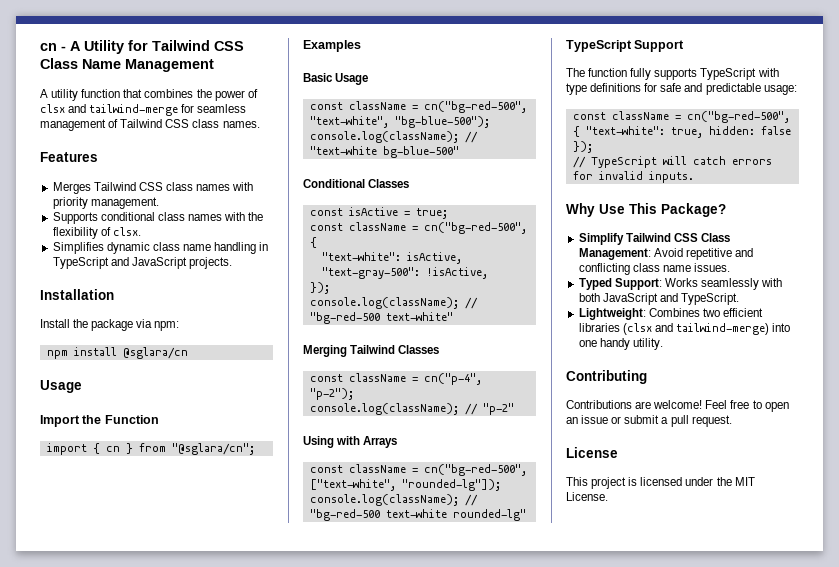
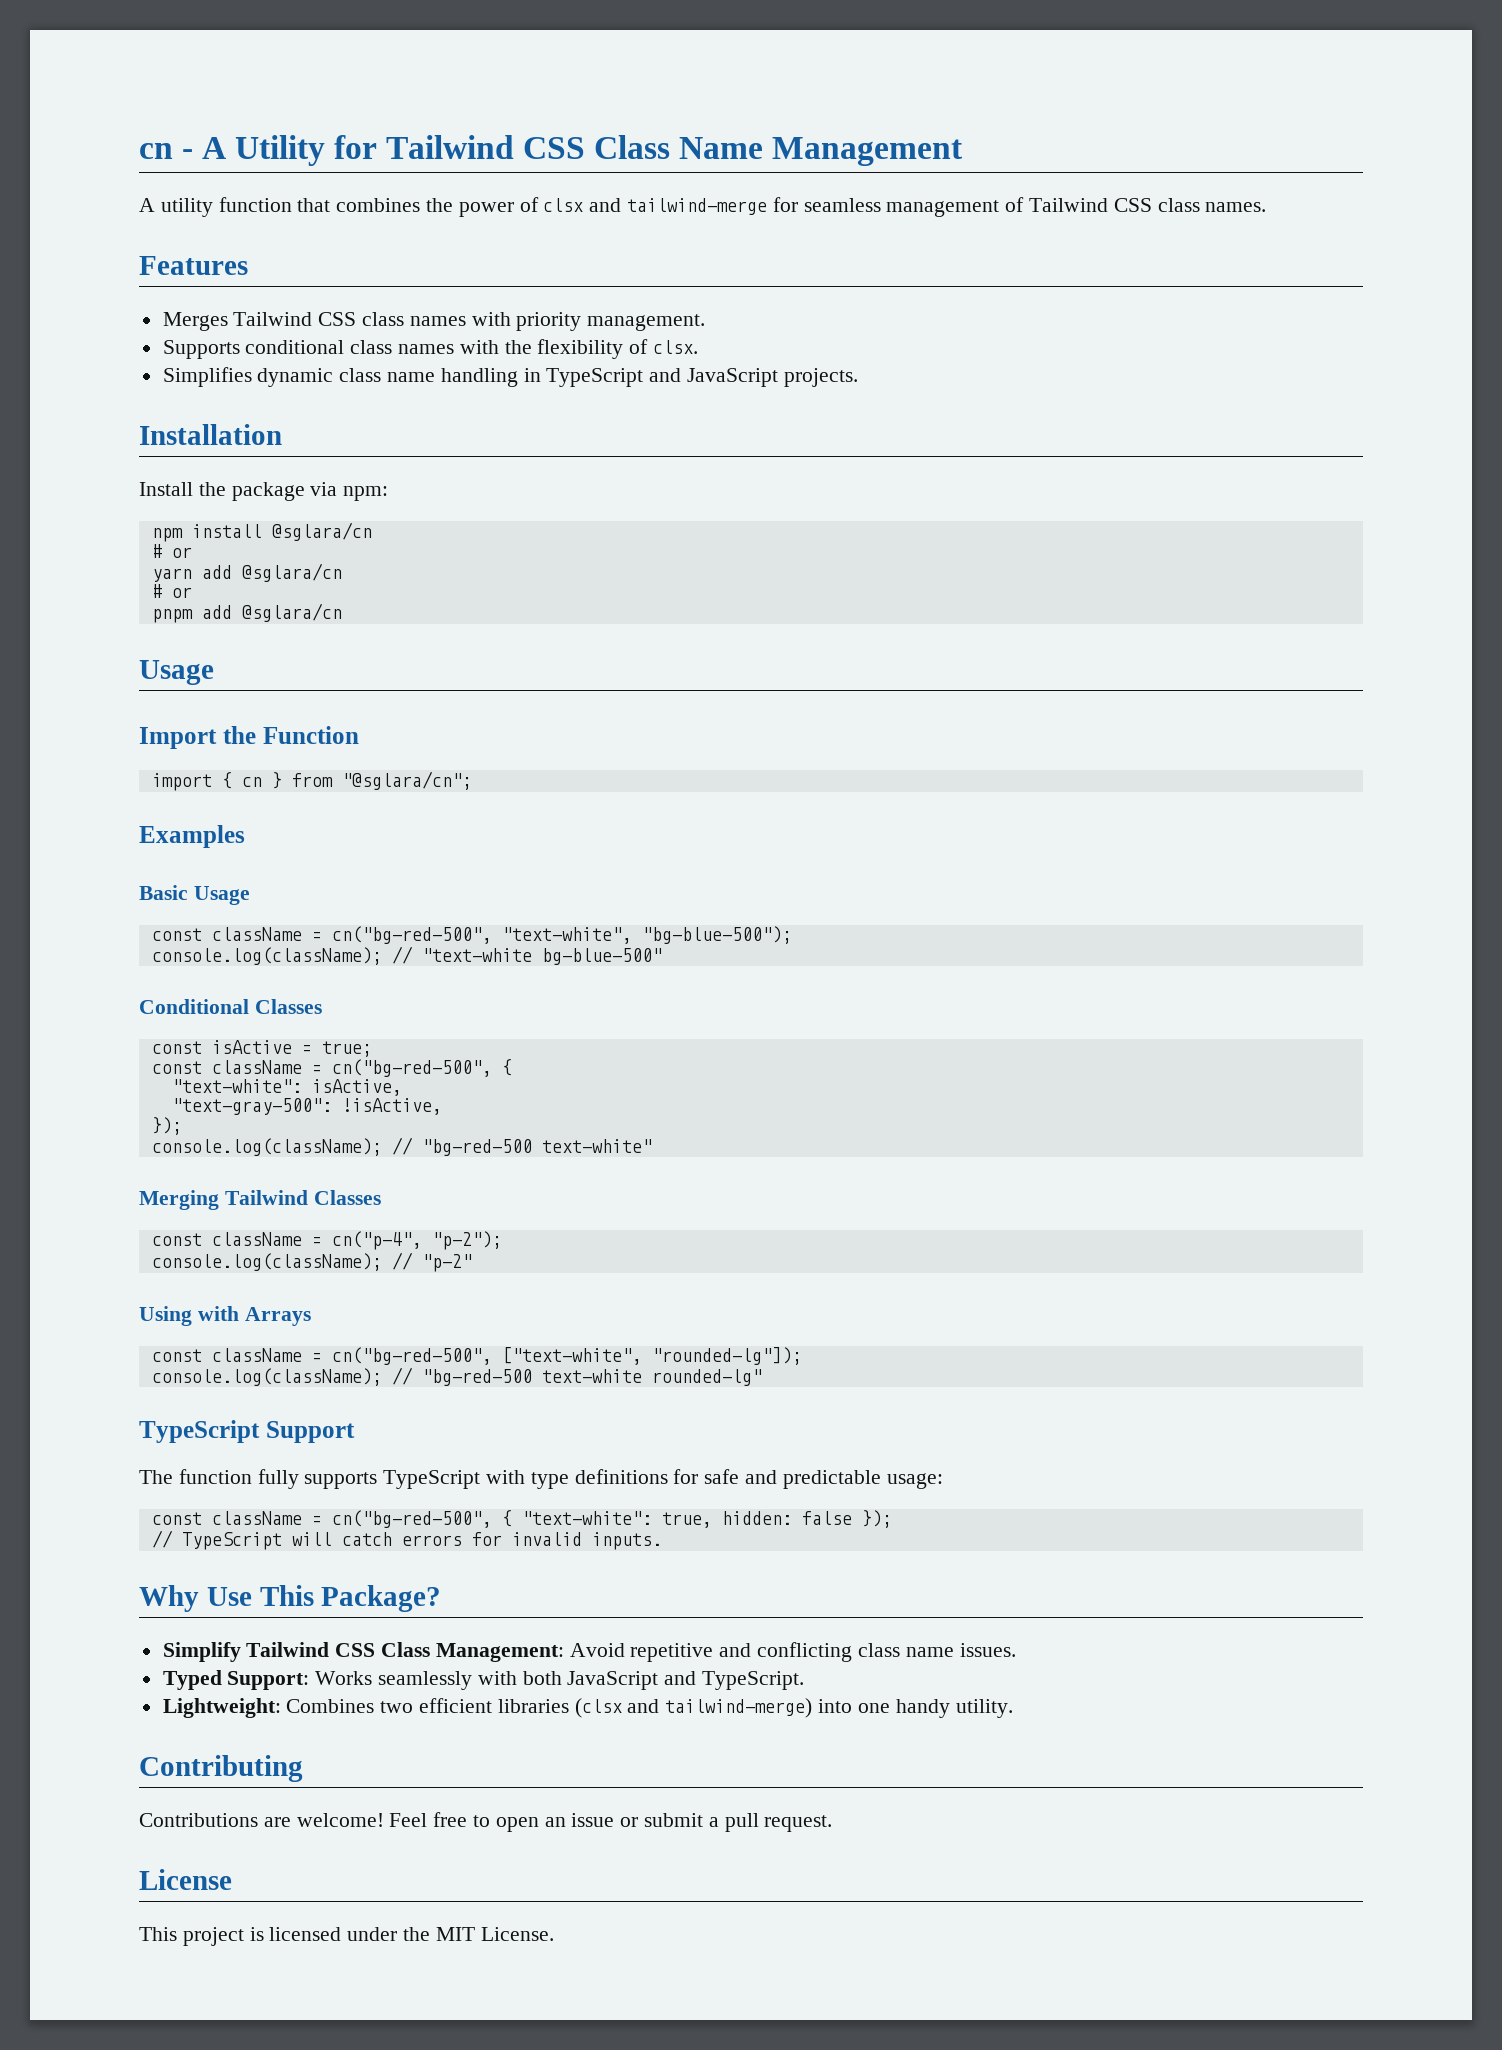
  npm install @sglara/cn
+ # or
+ yarn add @sglara/cn
+ # or
+ pnpm add @sglara/cn

